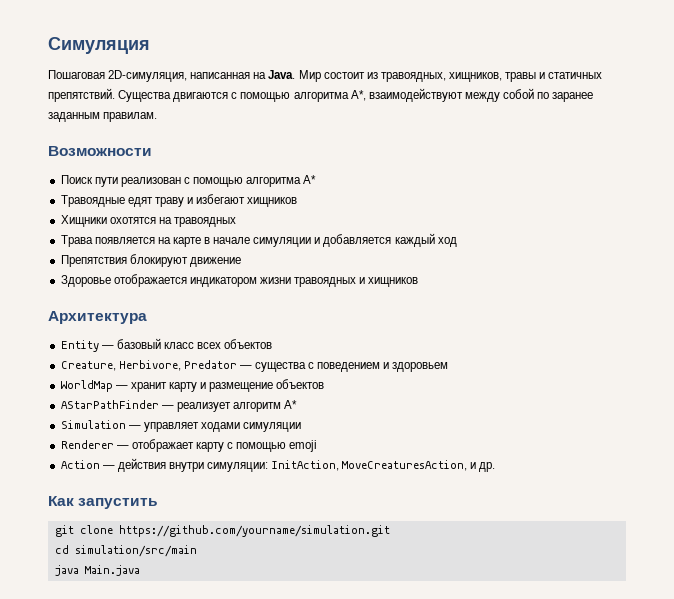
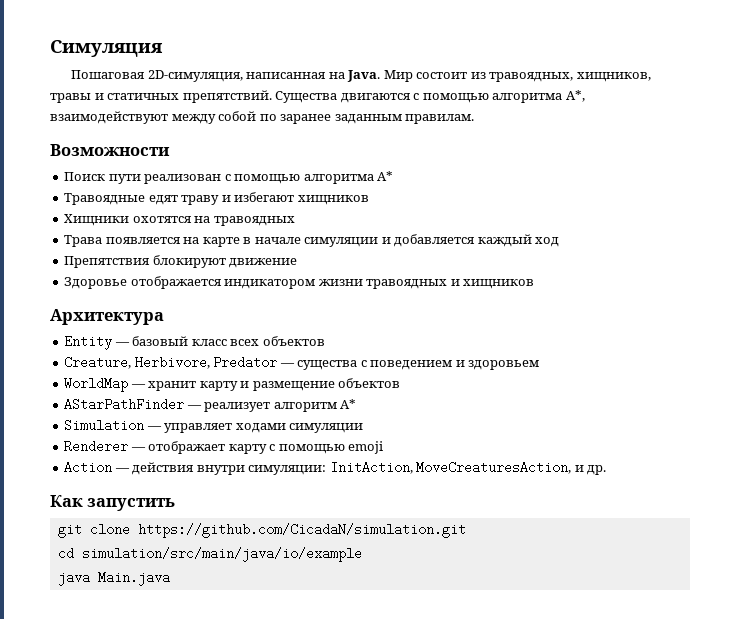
- git clone https://github.com/yourname/simulation.git
+ git clone https://github.com/CicadaN/simulation.git
- cd simulation/src/main
+ cd simulation/src/main/java/io/example

